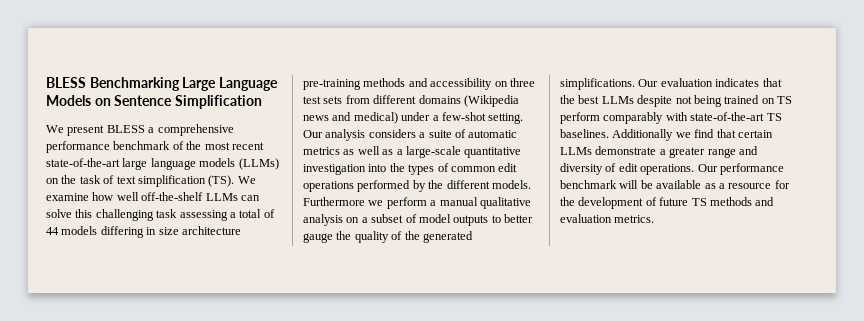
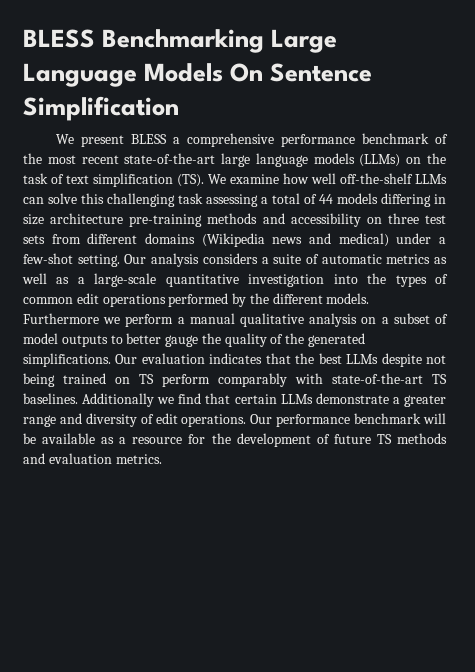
- BLESS Benchmarking Large Language Models on Sentence Simplification
+ BLESS Benchmarking Large Language Models On Sentence Simplification

